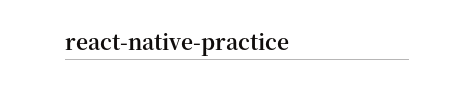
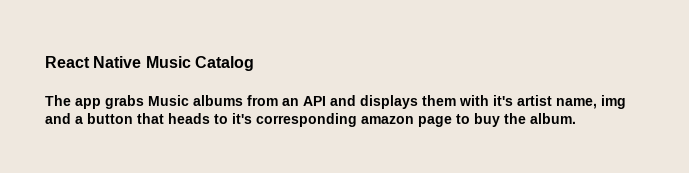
- react-native-practice
+ React Native Music Catalog
+ The app grabs Music albums from an API and displays them with it's artist name, img and a button that heads to it's corresponding amazon page to buy the album.

